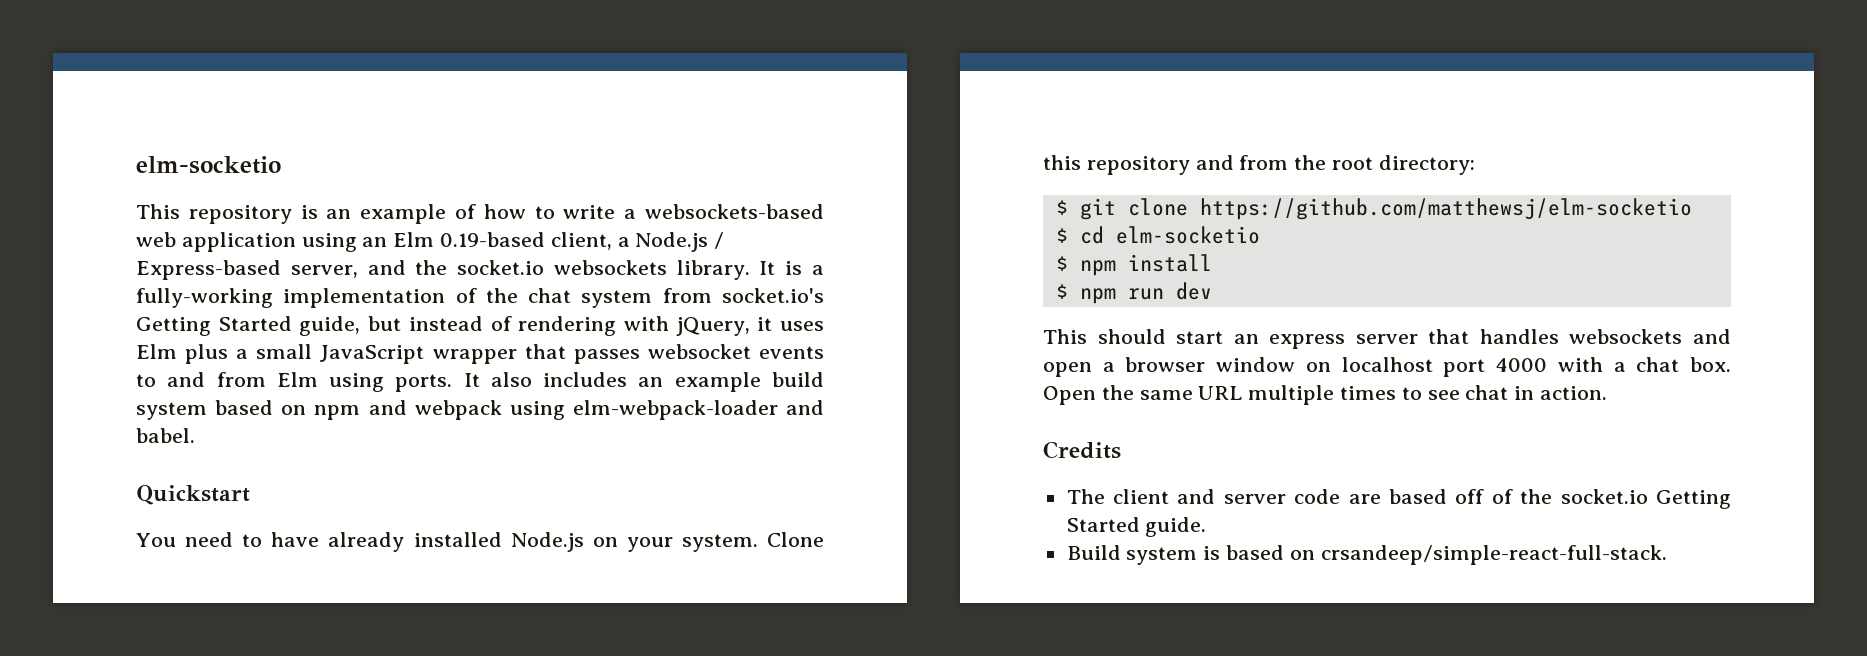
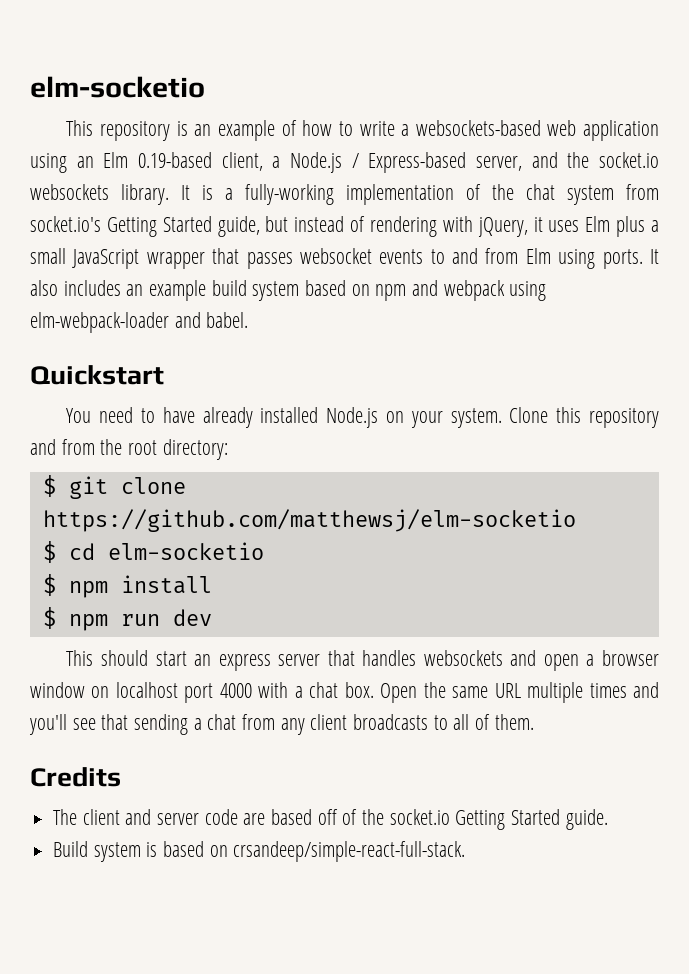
- Open the same URL multiple times to see chat in action.
+ Open the same URL multiple times and you'll see that sending a chat from any client broadcasts to all of them.

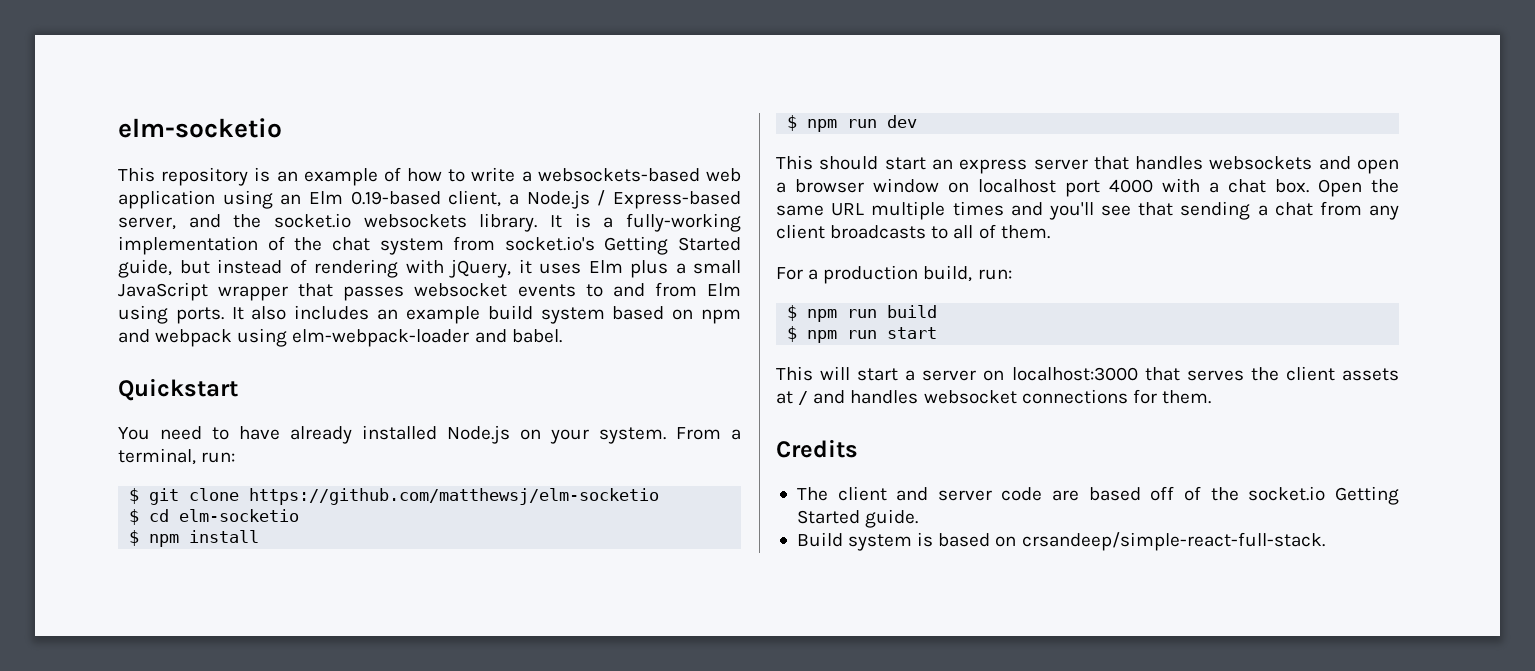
- Clone this repository and from the root directory:
+ From a terminal, run:
+ For a production build, run:
+ $ npm run build
+ $ npm run start
+ This will start a server on localhost:3000 that serves the client assets at / and handles websocket connections for them.

